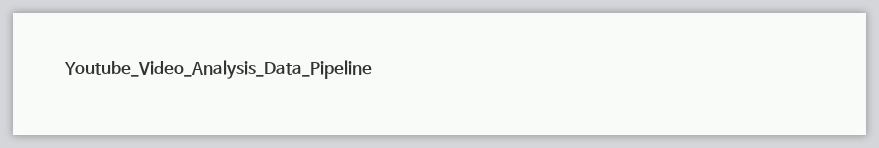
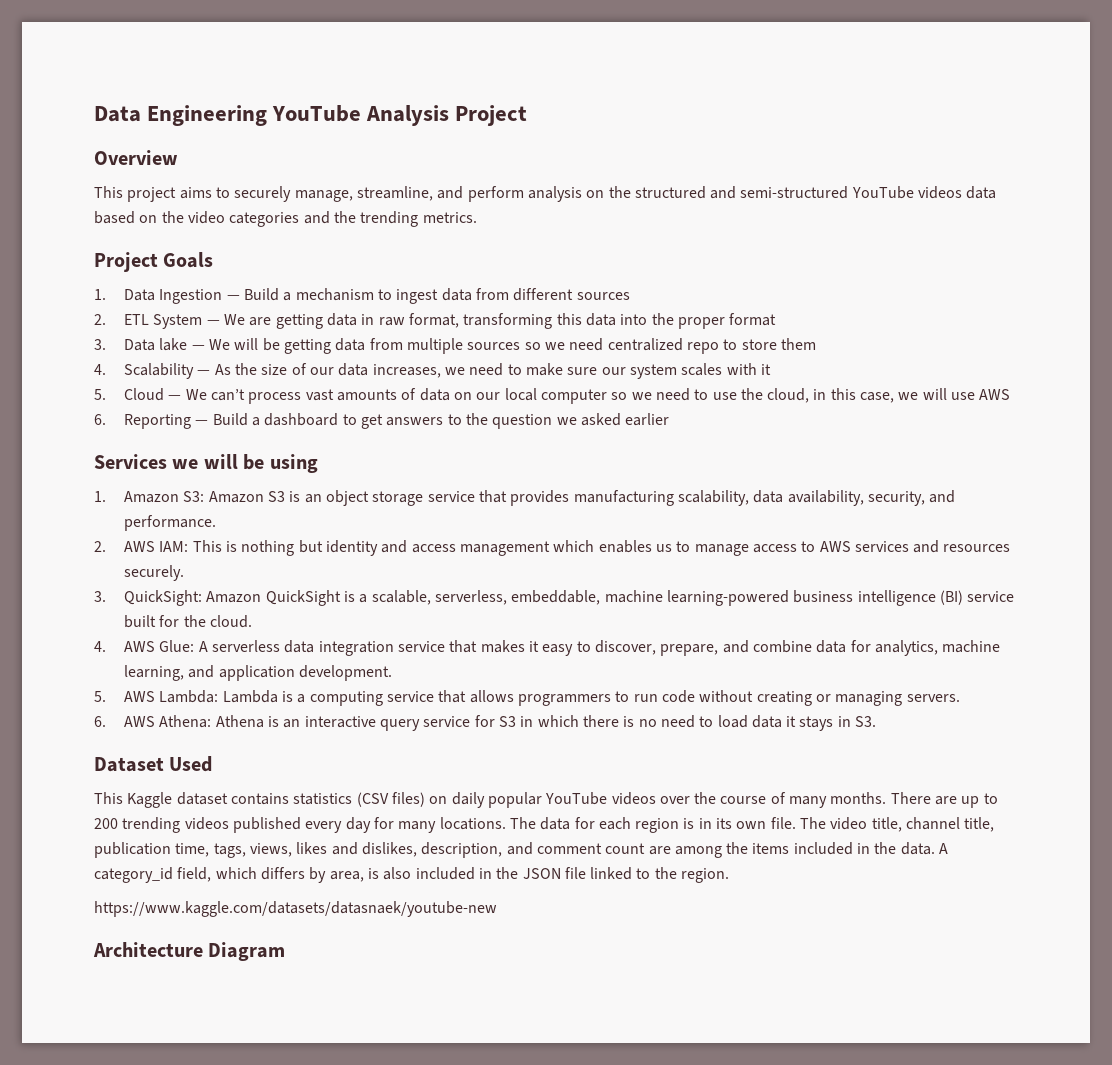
- Youtube_Video_Analysis_Data_Pipeline
+ Data Engineering YouTube Analysis Project
+ Overview
+ This project aims to securely manage, streamline, and perform analysis on the structured and semi-structured YouTube videos data based on the video categories and the trending metrics.
+ Project Goals
+ 1. Data Ingestion — Build a mechanism to ingest data from different sources
+ 2. ETL System — We are getting data in raw format, transforming this data into the proper format
+ 3. Data lake — We will be getting data from multiple sources so we need centralized repo to store them
+ 4. Scalability — As the size of our data increases, we need to make sure our system scales with it
+ 5. Cloud — We can’t process vast amounts of data on our local computer so we need to use the cloud, in this case, we will use AWS
+ 6. Reporting — Build a dashboard to get answers to the question we asked earlier
+ Services we will be using
+ 1. Amazon S3: Amazon S3 is an object storage service that provides manufacturing scalability, data availability, security, and performance.
+ 2. AWS IAM: This is nothing but identity and access management which enables us to manage access to AWS services and resources securely.
+ 3. QuickSight: Amazon QuickSight is a scalable, serverless, embeddable, machine learning-powered business intelligence (BI) service built for the cloud.
+ 4. AWS Glue: A serverless data integration service that makes it easy to discover, prepare, and combine data for analytics, machine learning, and application development.
+ 5. AWS Lambda: Lambda is a computing service that allows programmers to run code without creating or managing servers.
+ 6. AWS Athena: Athena is an interactive query service for S3 in which there is no need to load data it stays in S3.
+ Dataset Used
+ This Kaggle dataset contains statistics (CSV files) on daily popular YouTube videos over the course of many months. There are up to 200 trending videos published every day for many locations. The data for each region is in its own file. The video title, channel title, publication time, tags, views, likes and dislikes, description, and comment count are among the items included in the data. A category_id field, which differs by area, is also included in the JSON file linked to the region.
+ https://www.kaggle.com/datasets/datasnaek/youtube-new
+ Architecture Diagram

